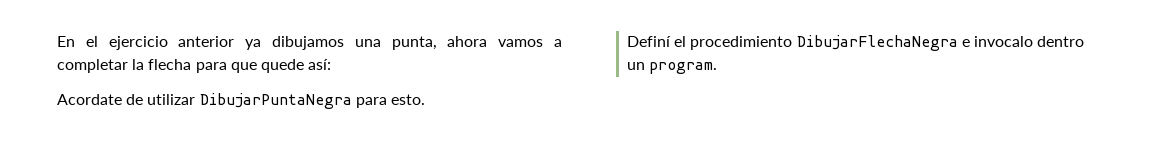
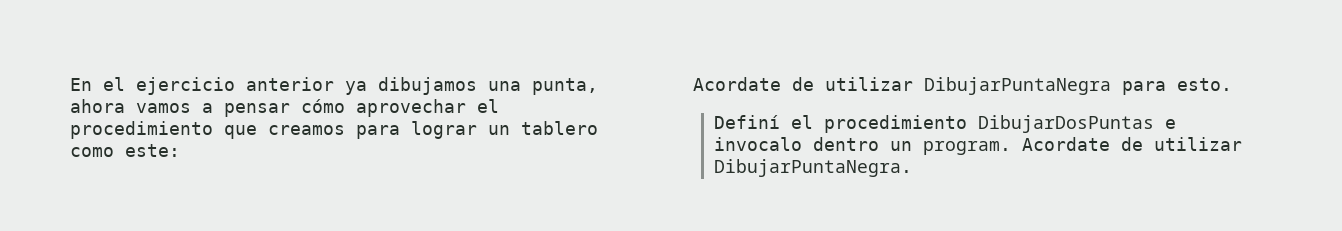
- En el ejercicio anterior ya dibujamos una punta, ahora vamos a completar la flecha para que quede así:
+ En el ejercicio anterior ya dibujamos una punta, ahora vamos a pensar cómo aprovechar el procedimiento que creamos para lograr un tablero como este:
- Definí el procedimiento DibujarFlechaNegra e invocalo dentro un program.
+ Definí el procedimiento DibujarDosPuntas e invocalo dentro un program.
+ Acordate de utilizar DibujarPuntaNegra.

